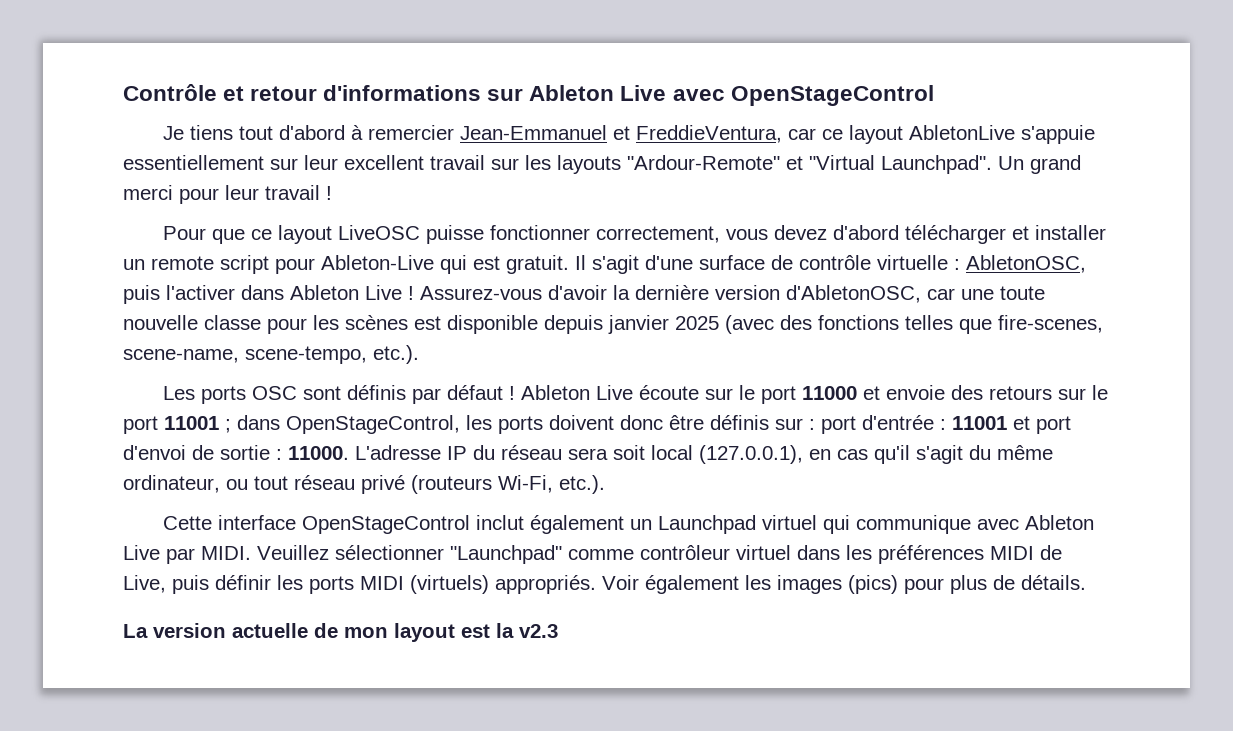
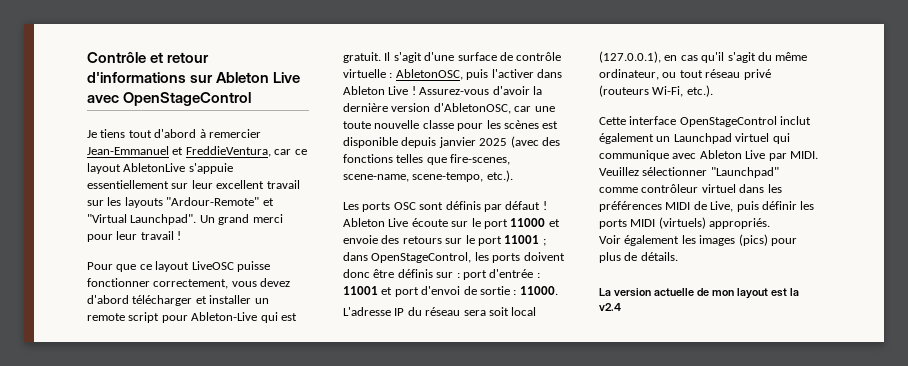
- Ableton Live écoute sur le port 11000 et envoie des retours sur le port 11001 ; dans OpenStageControl, les ports doivent donc être définis sur : port d'entrée : 11001 et port d'envoi de sortie : 11000. L'adresse IP du réseau sera soit local (127.0.0.1), en cas qu'il s'agit du même ordinateur, ou tout réseau privé (routeurs Wi-Fi, etc.).
+ Ableton Live écoute sur le port 11000 et envoie des retours sur le port 11001 ; dans OpenStageControl, les ports doivent donc être définis sur : port d'entrée : 11001 et port d'envoi de sortie : 11000.
+ L'adresse IP du réseau sera soit local (127.0.0.1), en cas qu'il s'agit du même ordinateur, ou tout réseau privé (routeurs Wi-Fi, etc.).
- Veuillez sélectionner "Launchpad" comme contrôleur virtuel dans les préférences MIDI de Live, puis définir les ports MIDI (virtuels) appropriés. Voir également les images (pics) pour plus de détails.
+ Veuillez sélectionner "Launchpad" comme contrôleur virtuel dans les préférences MIDI de Live, puis définir les ports MIDI (virtuels) appropriés.
+ Voir également les images (pics) pour plus de détails.
- La version actuelle de mon layout est la v2.3
+ La version actuelle de mon layout est la v2.4

